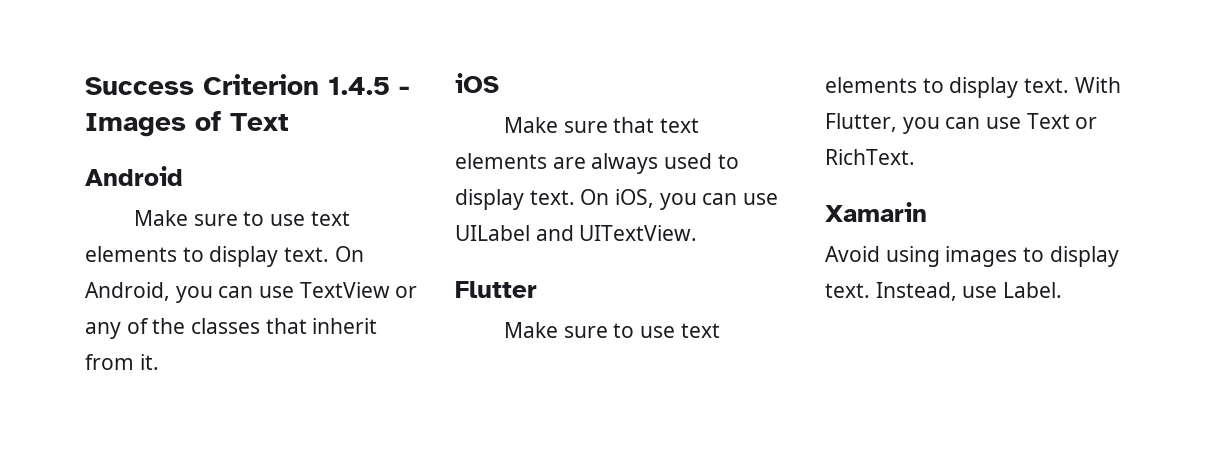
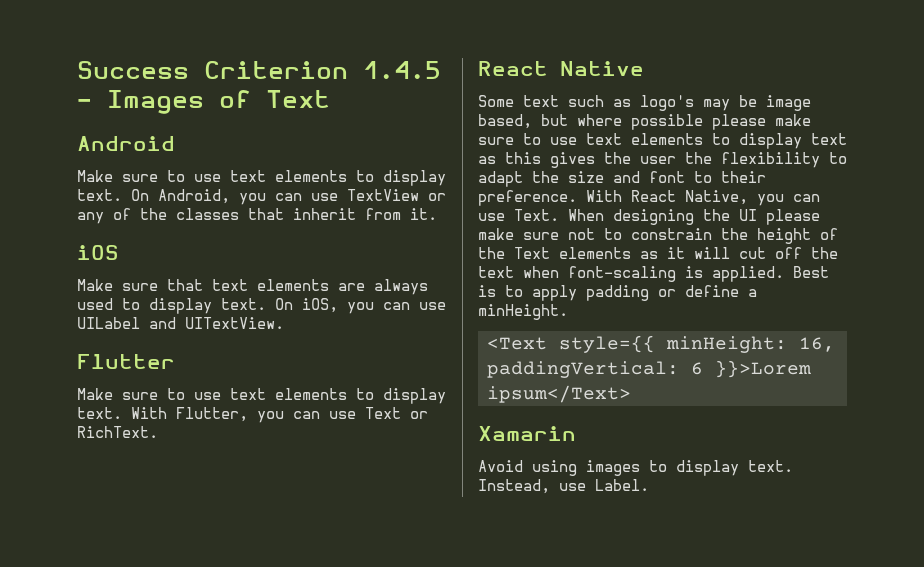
+ React Native
+ Some text such as logo's may be image based, but where possible please make sure to use text elements to display text as this gives the user the flexibility to adapt the size and font to their preference. With React Native, you can use Text. When designing the UI please make sure not to constrain the height of the Text elements as it will cut off the text when font-scaling is applied. Best is to apply padding or define a minHeight.
+ <Text style={{ minHeight: 16, paddingVertical: 6 }}>Lorem ipsum</Text>

